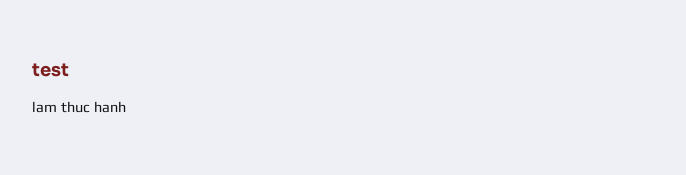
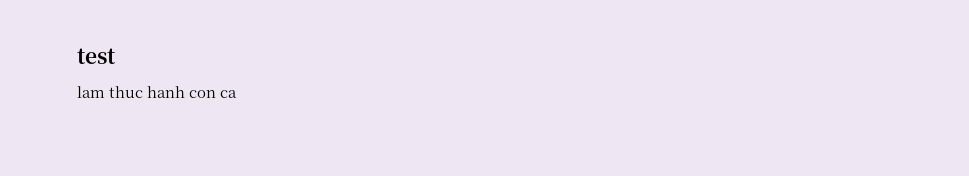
- lam thuc hanh
+ lam thuc hanh con ca

